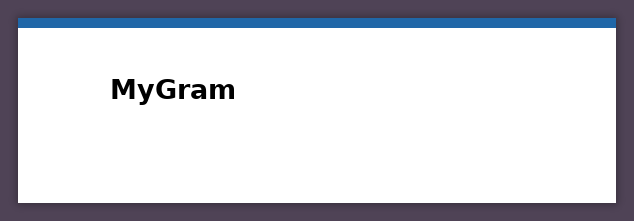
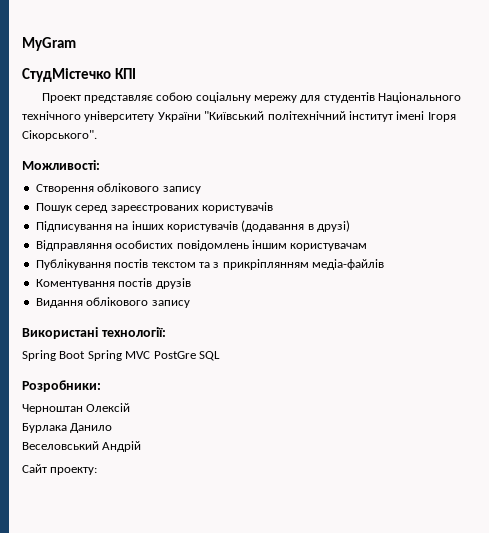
+ СтудМістечко КПІ
+ Проект представляє собою соціальну мережу для студентів Національного технічного університету України "Київський політехнічний інститут імені Ігоря Сікорського".
+ Можливості:
+ Створення облікового запису
+ Пошук серед зареєстрованих користувачів
+ Підписування на інших користувачів (додавання в друзі)
+ Відправляння особистих повідомлень іншим користувачам
+ Публікування постів текстом та з прикріплянням медіа-файлів
+ Коментування постів друзів
+ Видання облікового запису
+ Використані технології:
+ Spring Boot Spring MVC PostGre SQL
+ Розробники:
+ Черноштан Олексій
+ Бурлака Данило
+ Веселовський Андрій
+ Сайт проекту:

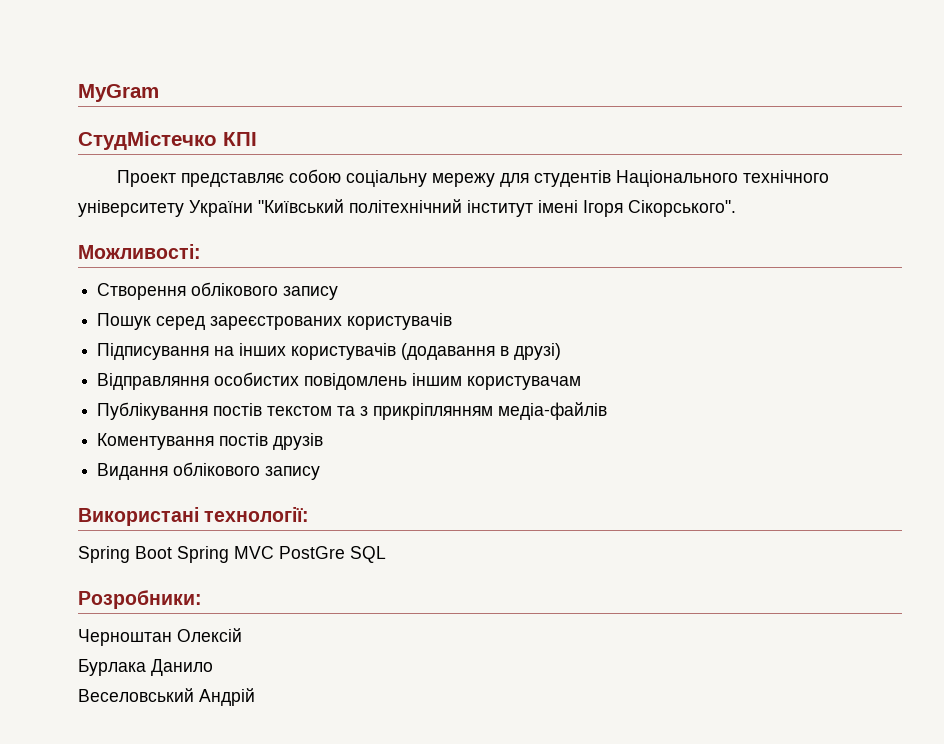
- Сайт проекту:

